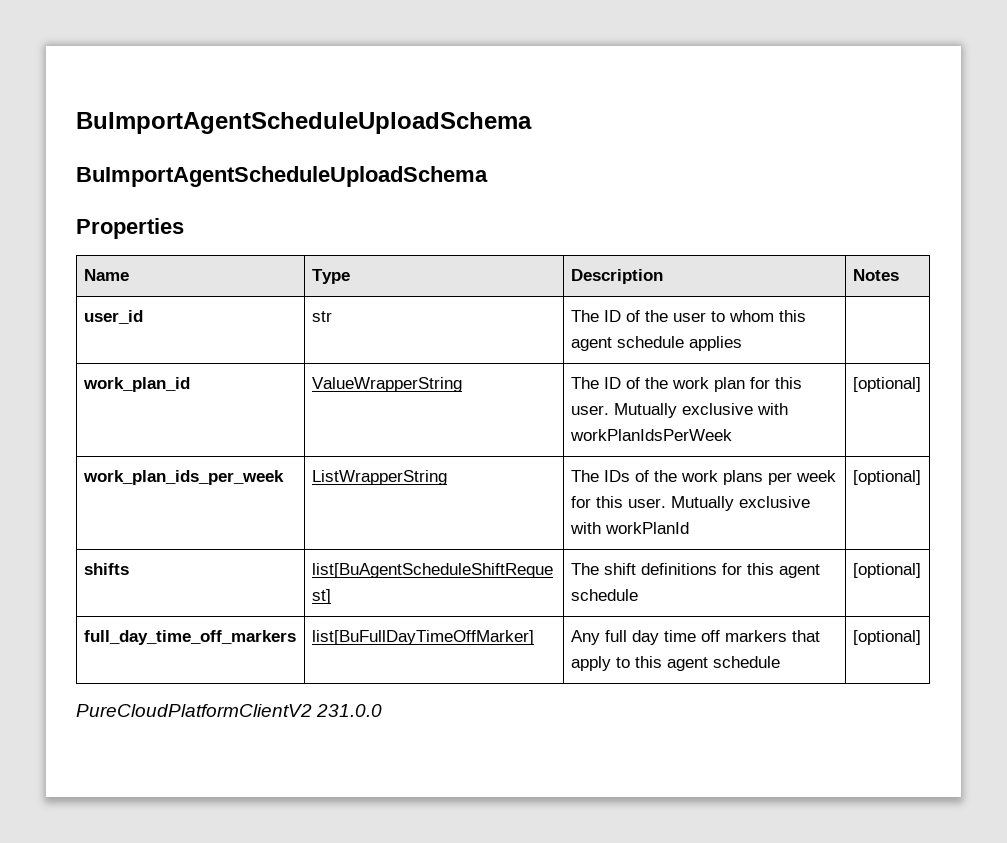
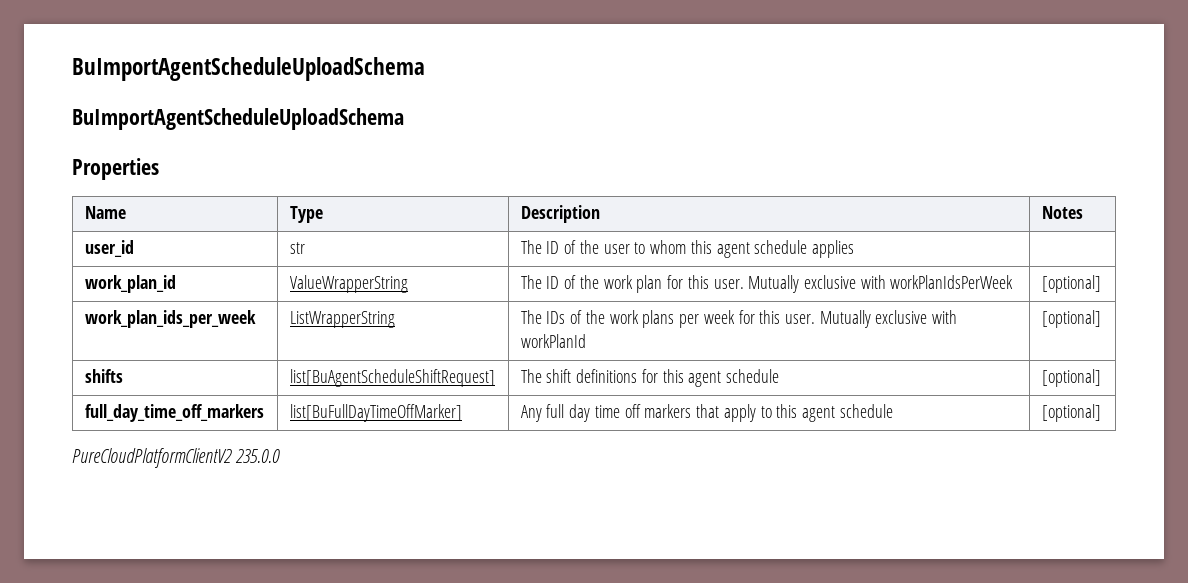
- PureCloudPlatformClientV2 231.0.0
+ PureCloudPlatformClientV2 235.0.0

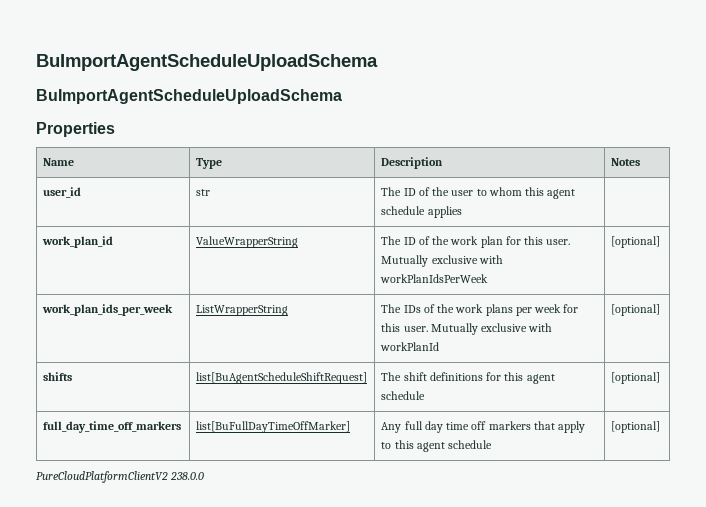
- PureCloudPlatformClientV2 235.0.0
+ PureCloudPlatformClientV2 238.0.0

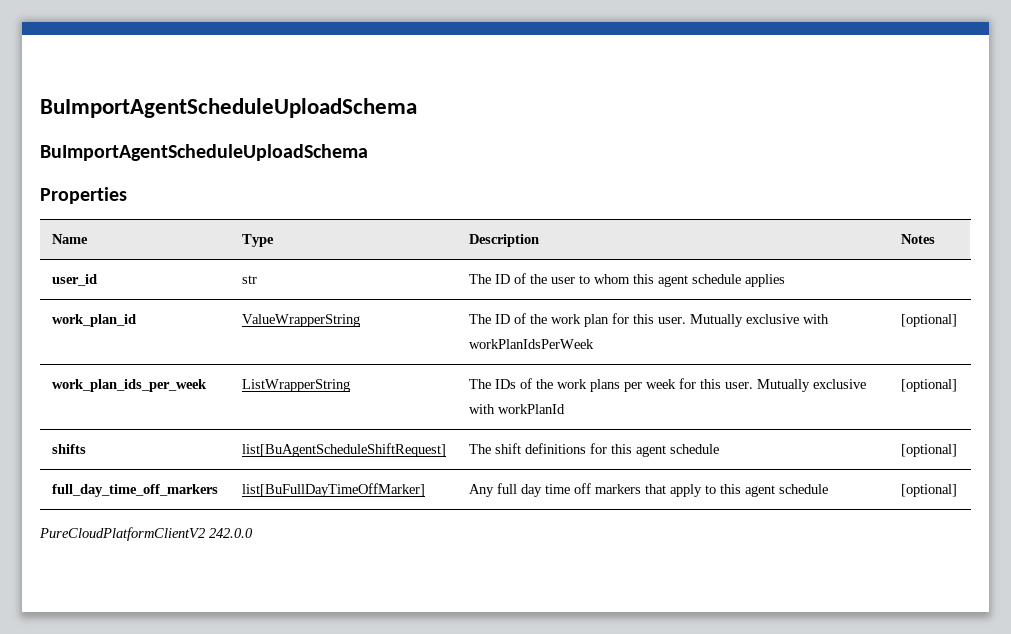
- PureCloudPlatformClientV2 238.0.0
+ PureCloudPlatformClientV2 242.0.0

